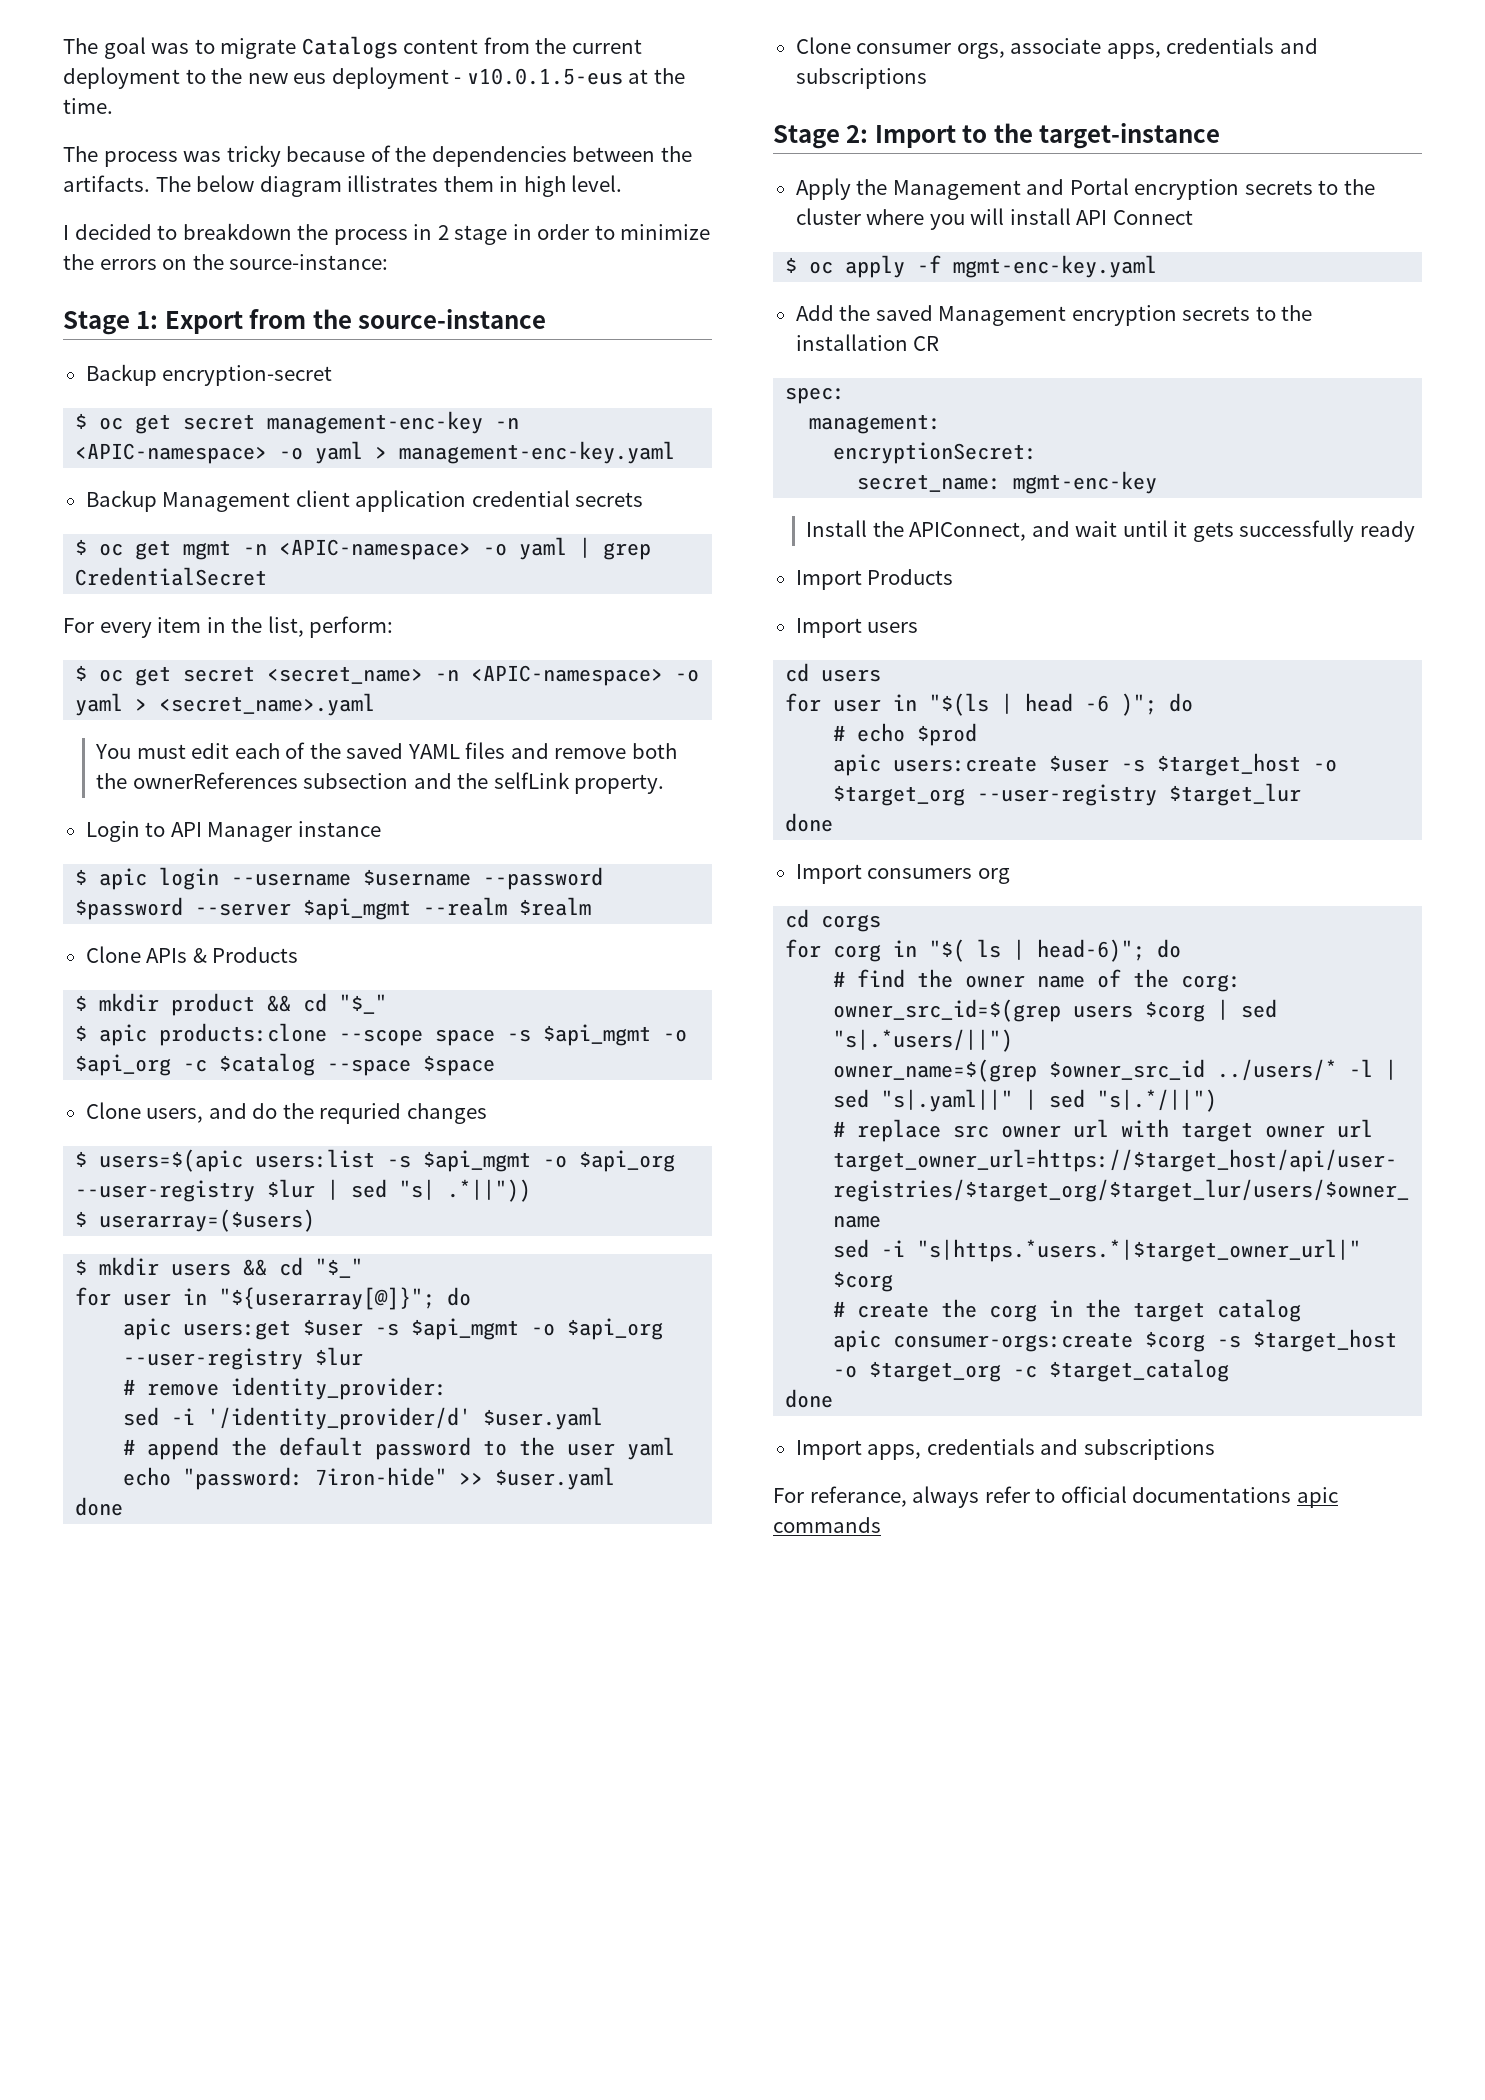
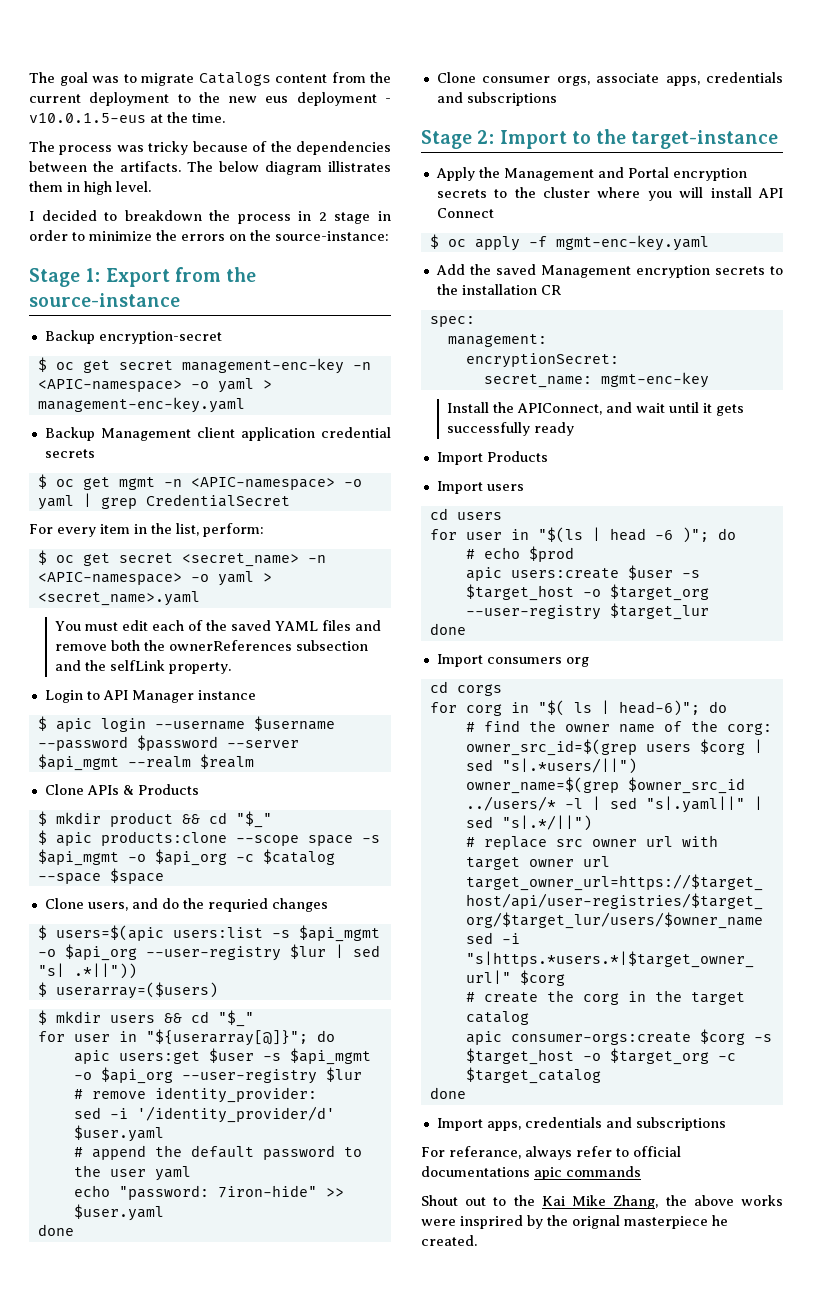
+ Shout out to the Kai Mike Zhang, the above works were insprired by the orignal masterpiece he created.

